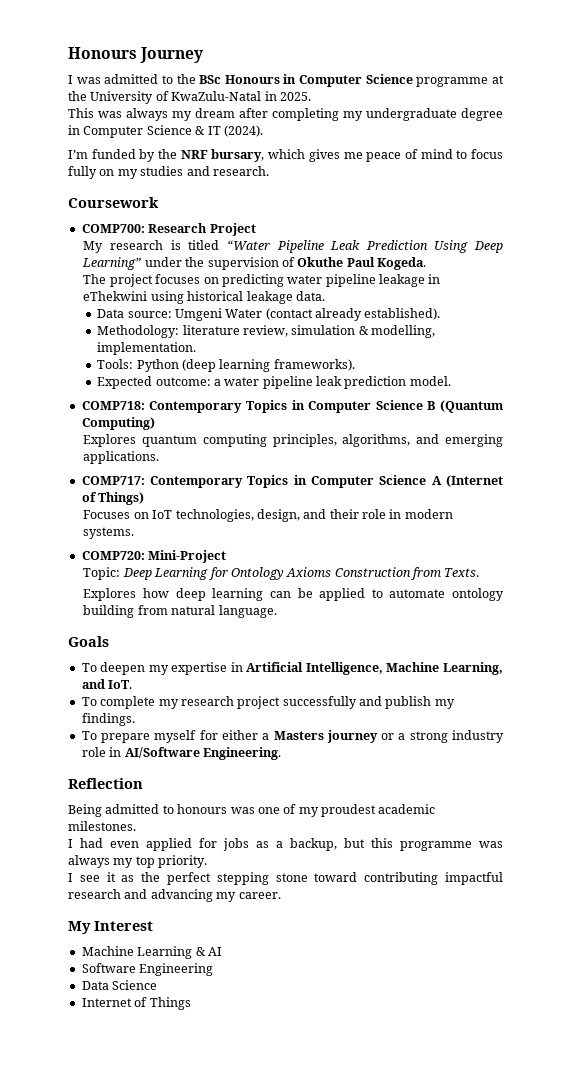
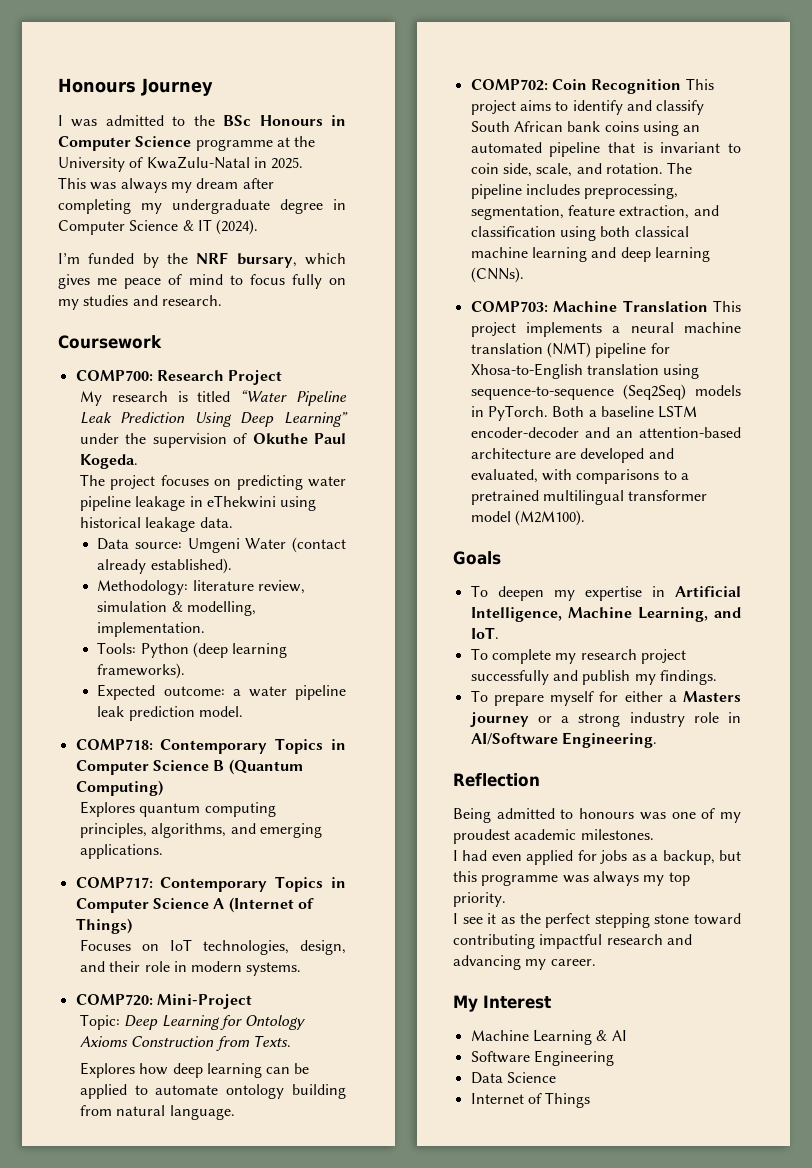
+ COMP702: Coin Recognition This project aims to identify and classify South African bank coins using an automated pipeline that is invariant to coin side, scale, and rotation. The pipeline includes preprocessing, segmentation, feature extraction, and classification using both classical machine learning and deep learning (CNNs).
+ COMP703: Machine Translation This project implements a neural machine translation (NMT) pipeline for Xhosa-to-English translation using sequence-to-sequence (Seq2Seq) models in PyTorch. Both a baseline LSTM encoder-decoder and an attention-based architecture are developed and evaluated, with comparisons to a pretrained multilingual transformer model (M2M100).

